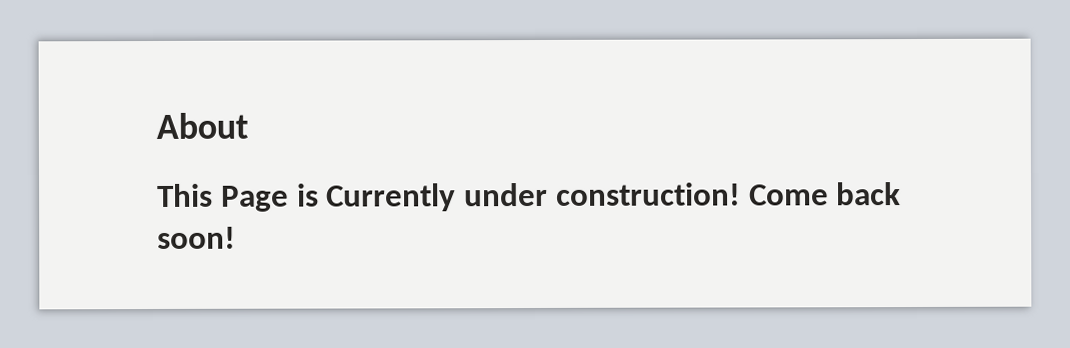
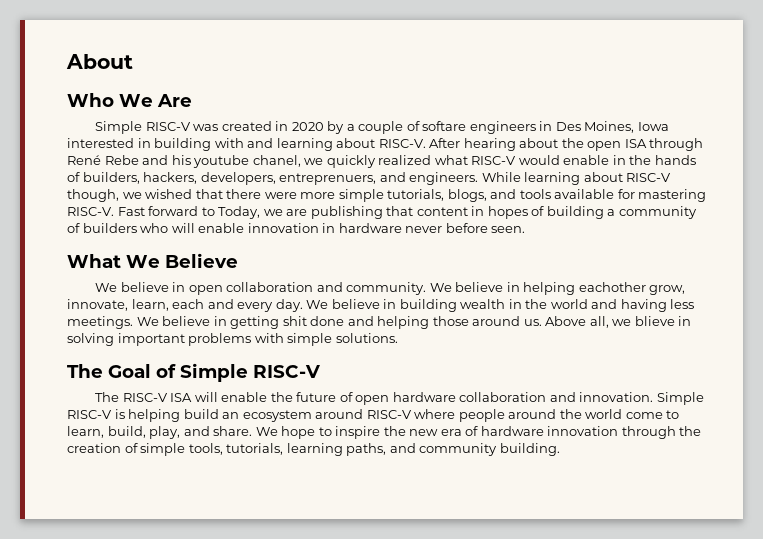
- This Page is Currently under construction! Come back soon!
+ Who We Are
+ Simple RISC-V was created in 2020 by a couple of softare engineers in Des Moines, Iowa interested in building with and learning about RISC-V. After hearing about the open ISA through René Rebe and his youtube chanel, we quickly realized what RISC-V would enable in the hands of builders, hackers, developers, entreprenuers, and engineers. While learning about RISC-V though, we wished that there were more simple tutorials, blogs, and tools available for mastering RISC-V. Fast forward to Today, we are publishing that content in hopes of building a community of builders who will enable innovation in hardware never before seen.
+ What We Believe
+ We believe in open collaboration and community. We believe in helping eachother grow, innovate, learn, each and every day. We believe in building wealth in the world and having less meetings. We believe in getting shit done and helping those around us. Above all, we blieve in solving important problems with simple solutions.
+ The Goal of Simple RISC-V
+ The RISC-V ISA will enable the future of open hardware collaboration and innovation. Simple RISC-V is helping build an ecosystem around RISC-V where people around the world come to learn, build, play, and share. We hope to inspire the new era of hardware innovation through the creation of simple tools, tutorials, learning paths, and community building.

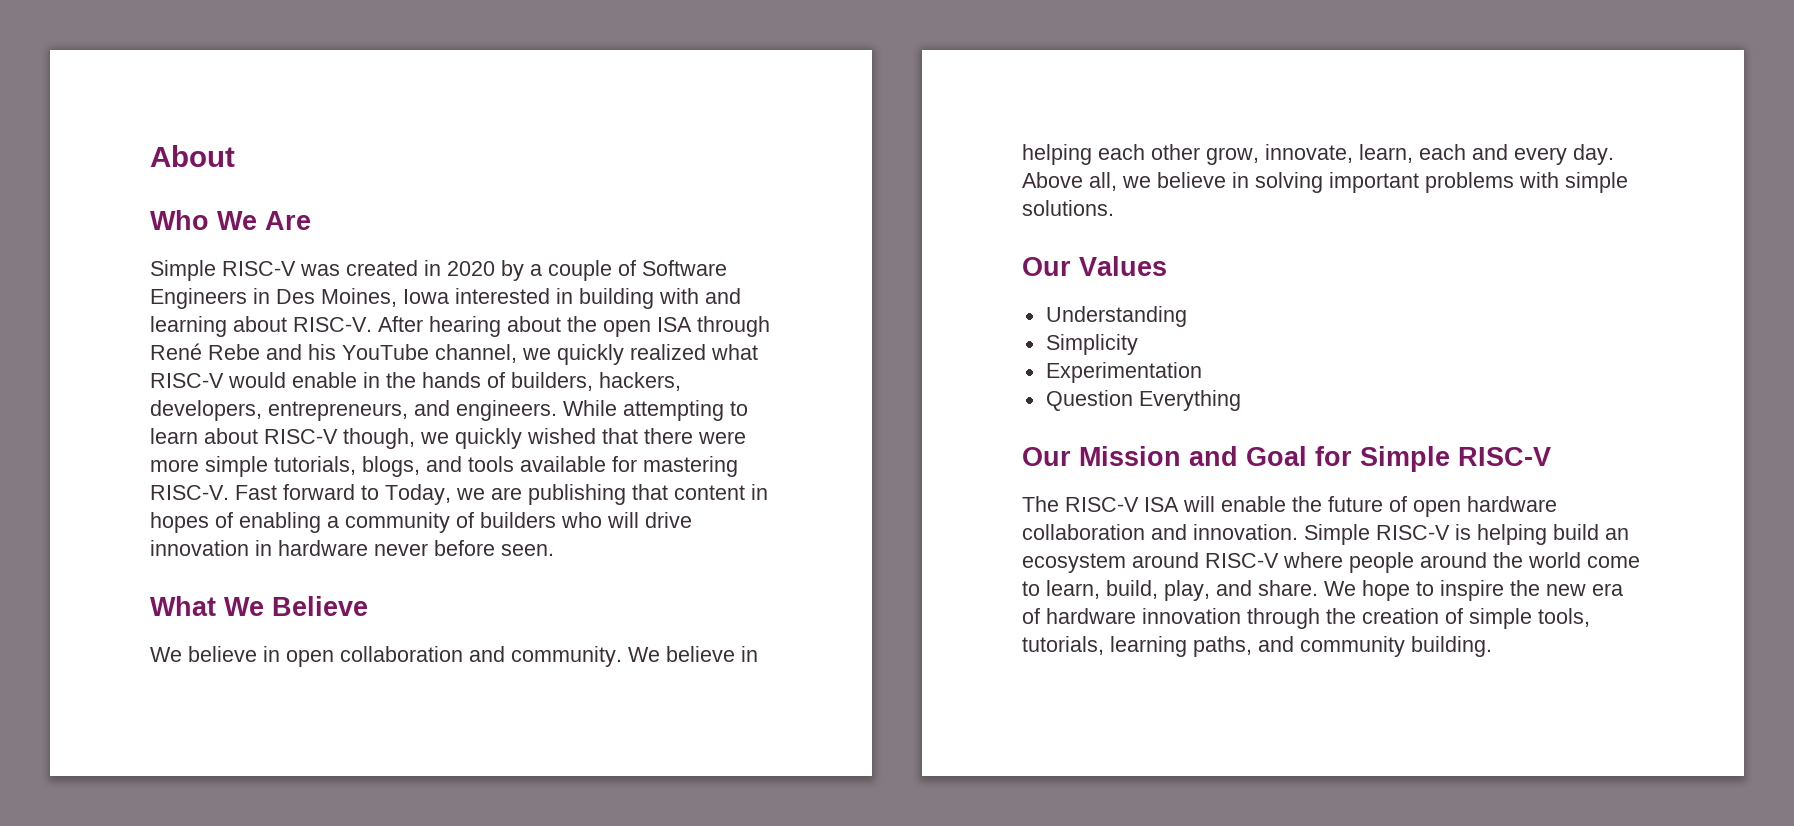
- Simple RISC-V was created in 2020 by a couple of softare engineers in Des Moines, Iowa interested in building with and learning about RISC-V.
+ Simple RISC-V was created in 2020 by a couple of Software Engineers in Des Moines, Iowa interested in building with and learning about RISC-V.
- After hearing about the open ISA through René Rebe and his youtube chanel, we quickly realized what RISC-V would enable in the hands of builders, hackers, developers, entreprenuers, and engineers.
+ After hearing about the open ISA through René Rebe and his YouTube channel, we quickly realized what RISC-V would enable in the hands of builders, hackers, developers, entrepreneurs, and engineers.
- While learning about RISC-V though, we wished that there were more simple tutorials, blogs, and tools available for mastering RISC-V.
+ While attempting to learn about RISC-V though, we quickly wished that there were more simple tutorials, blogs, and tools available for mastering RISC-V.
- Fast forward to Today, we are publishing that content in hopes of building a community of builders who will enable innovation in hardware never before seen.
+ Fast forward to Today, we are publishing that content in hopes of enabling a community of builders who will drive innovation in hardware never before seen.
- We believe in helping eachother grow, innovate, learn, each and every day.
+ We believe in helping each other grow, innovate, learn, each and every day.
- We believe in building wealth in the world and having less meetings. We believe in getting shit done and helping those around us.
- Above all, we blieve in solving important problems with simple solutions.
+ Above all, we believe in solving important problems with simple solutions.
- The Goal of Simple RISC-V
+ Our Values
+ Understanding
+ Simplicity
+ Experimentation
+ Question Everything
+ Our Mission and Goal for Simple RISC-V

